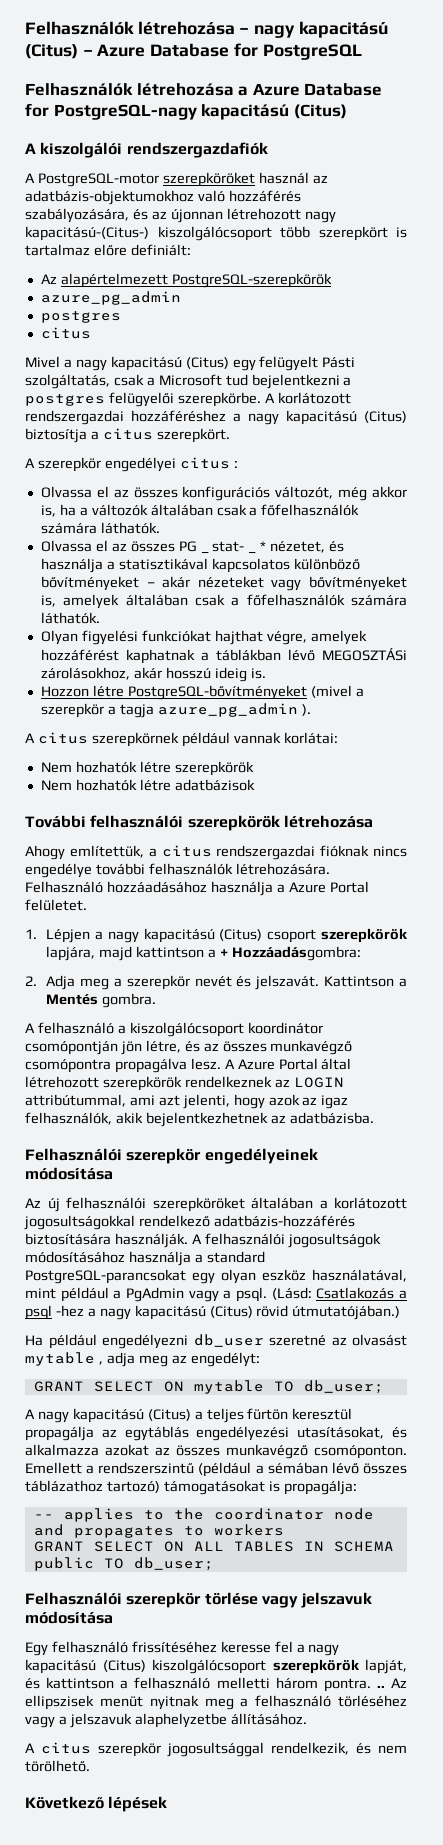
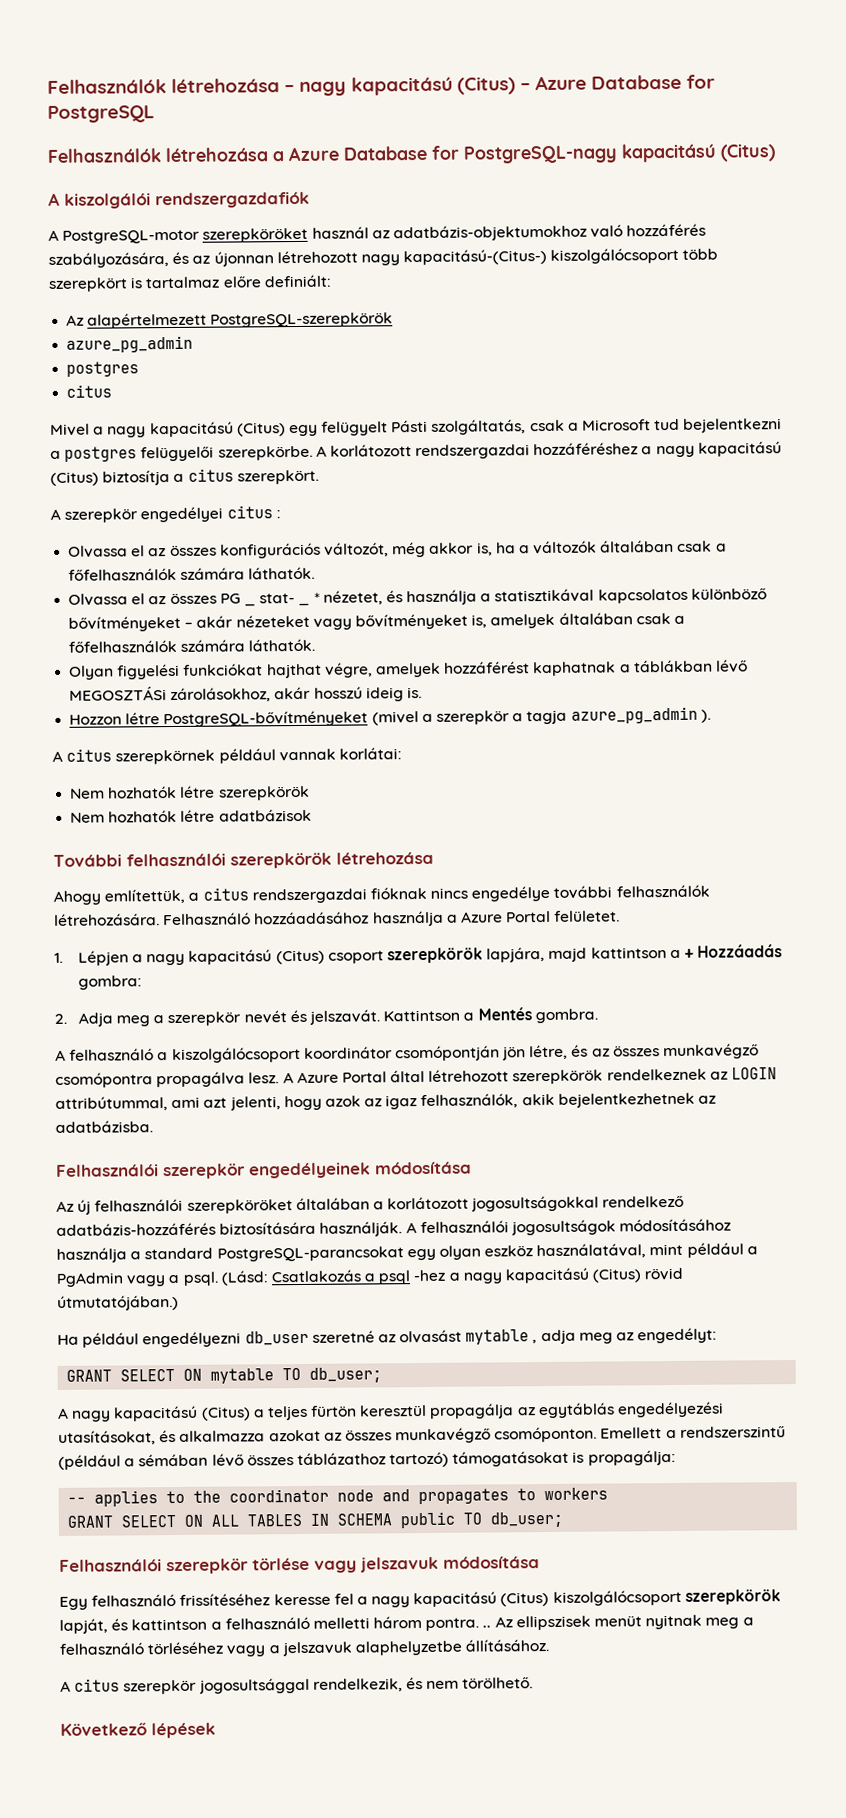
- 1. Lépjen a nagy kapacitású (Citus) csoport szerepkörök lapjára, majd kattintson a + Hozzáadásgombra:
+ 1. Lépjen a nagy kapacitású (Citus) csoport szerepkörök lapjára, majd kattintson a + Hozzáadás gombra:

